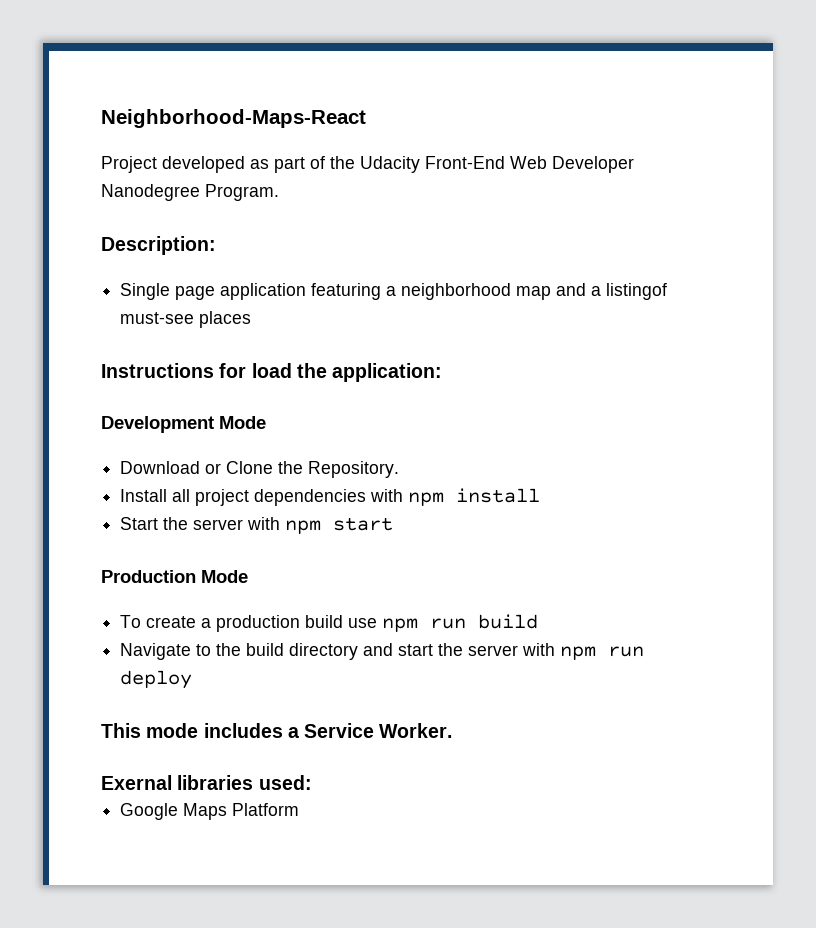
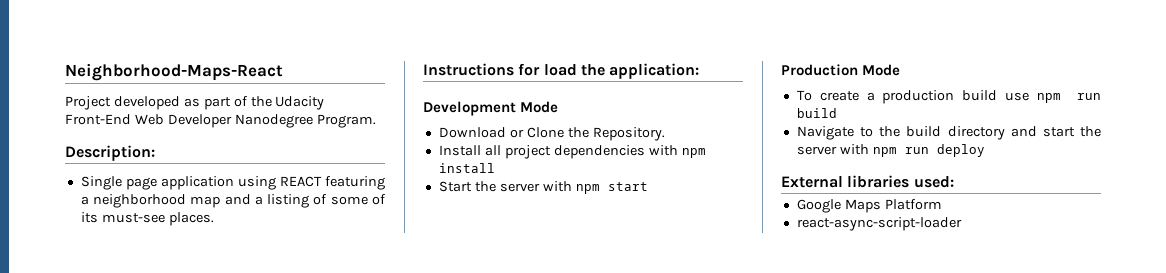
- Single page application featuring a neighborhood map and a listingof must-see places
+ Single page application using REACT featuring a neighborhood map and a listing of some of its must-see places.
- This mode includes a Service Worker.
- Exernal libraries used:
+ External libraries used:
+ react-async-script-loader

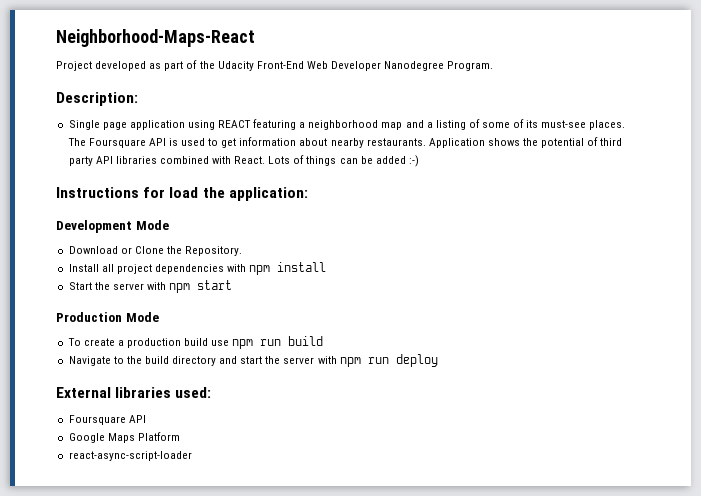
+ The Foursquare API is used to get information about nearby restaurants. Application shows the potential of third party API libraries combined with React. Lots of things can be added :-)
  External libraries used:
+ Foursquare API

